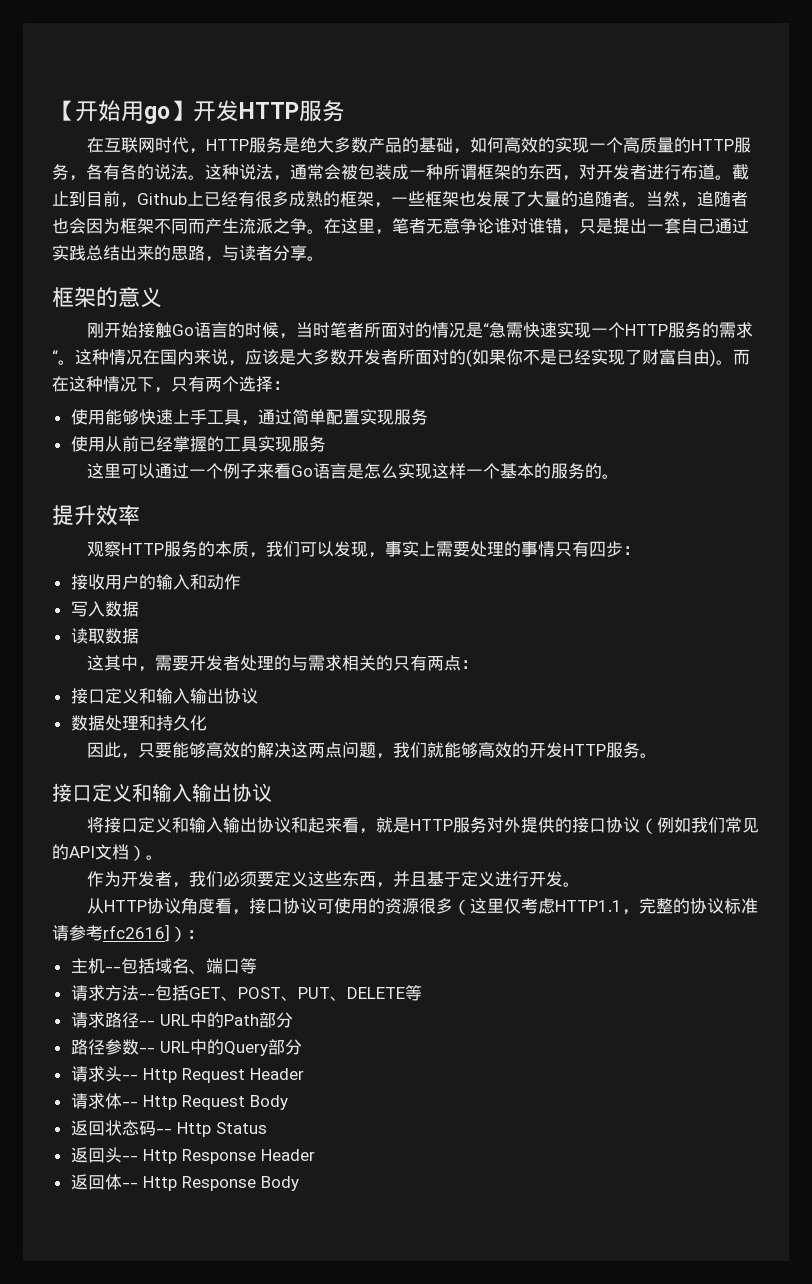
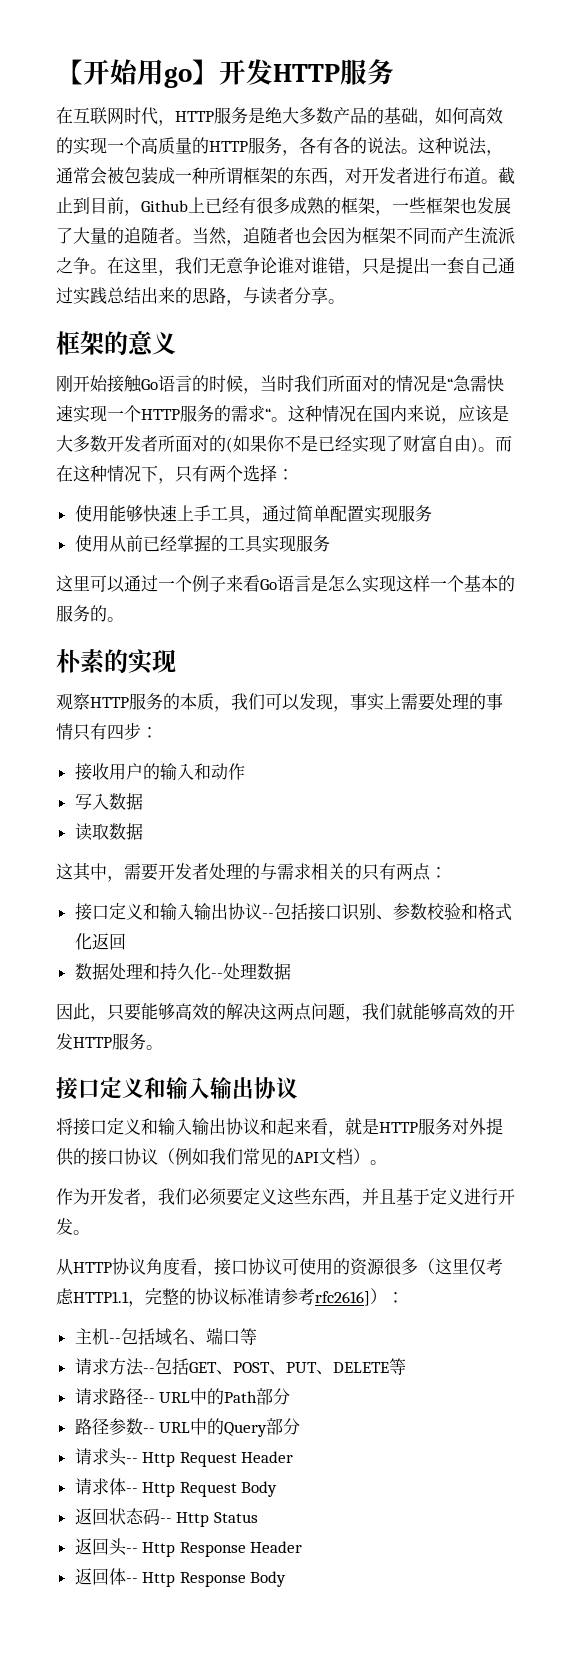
- 在这里，笔者无意争论谁对谁错，只是提出一套自己通过实践总结出来的思路，与读者分享。
+ 在这里，我们无意争论谁对谁错，只是提出一套自己通过实践总结出来的思路，与读者分享。
- 刚开始接触Go语言的时候，当时笔者所面对的情况是“急需快速实现一个HTTP服务的需求“。
+ 刚开始接触Go语言的时候，当时我们所面对的情况是“急需快速实现一个HTTP服务的需求“。
- 提升效率
+ 朴素的实现
  这其中，需要开发者处理的与需求相关的只有两点：
- 接口定义和输入输出协议
+ 接口定义和输入输出协议--包括接口识别、参数校验和格式化返回
- 数据处理和持久化
+ 数据处理和持久化--处理数据

